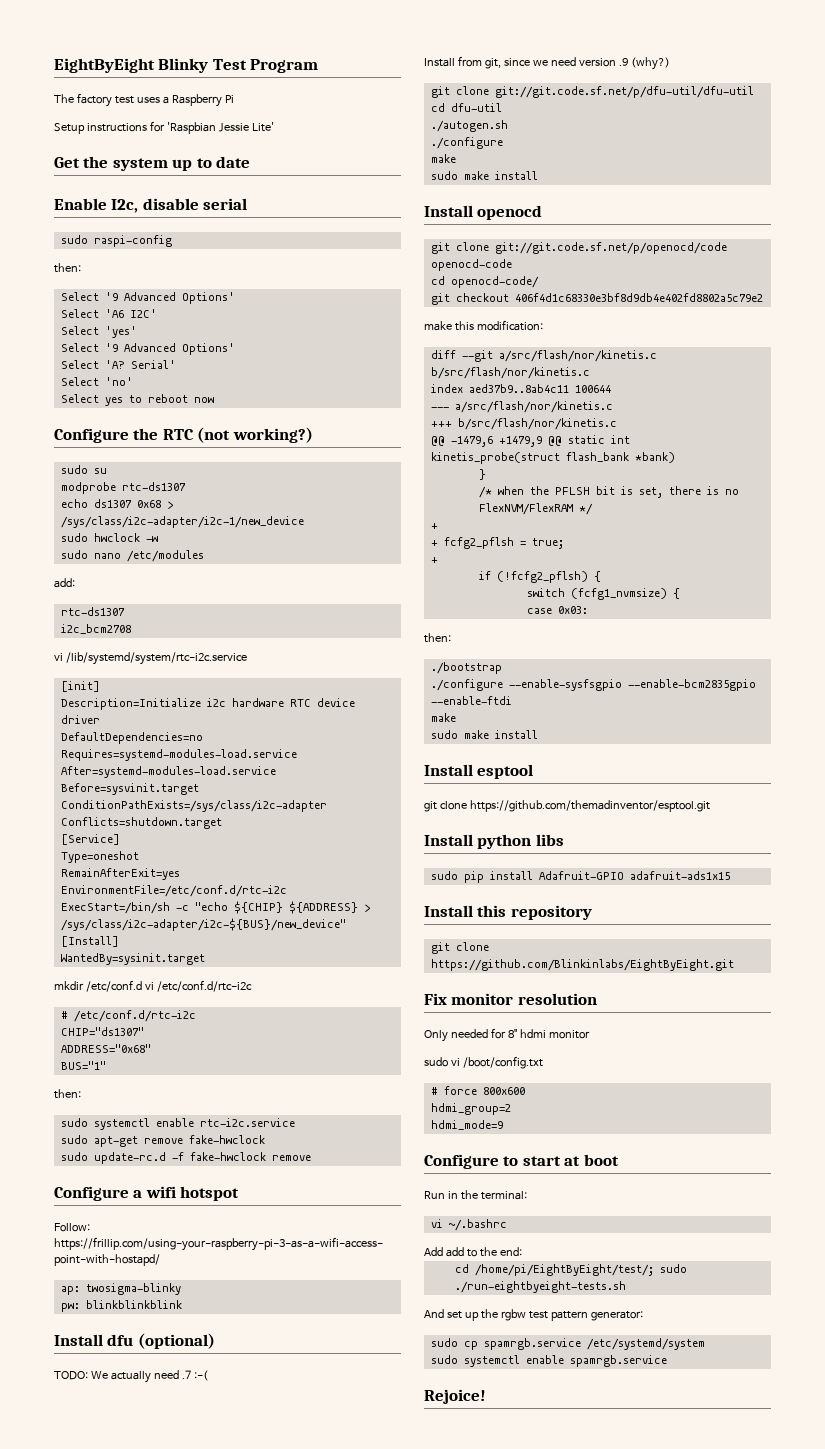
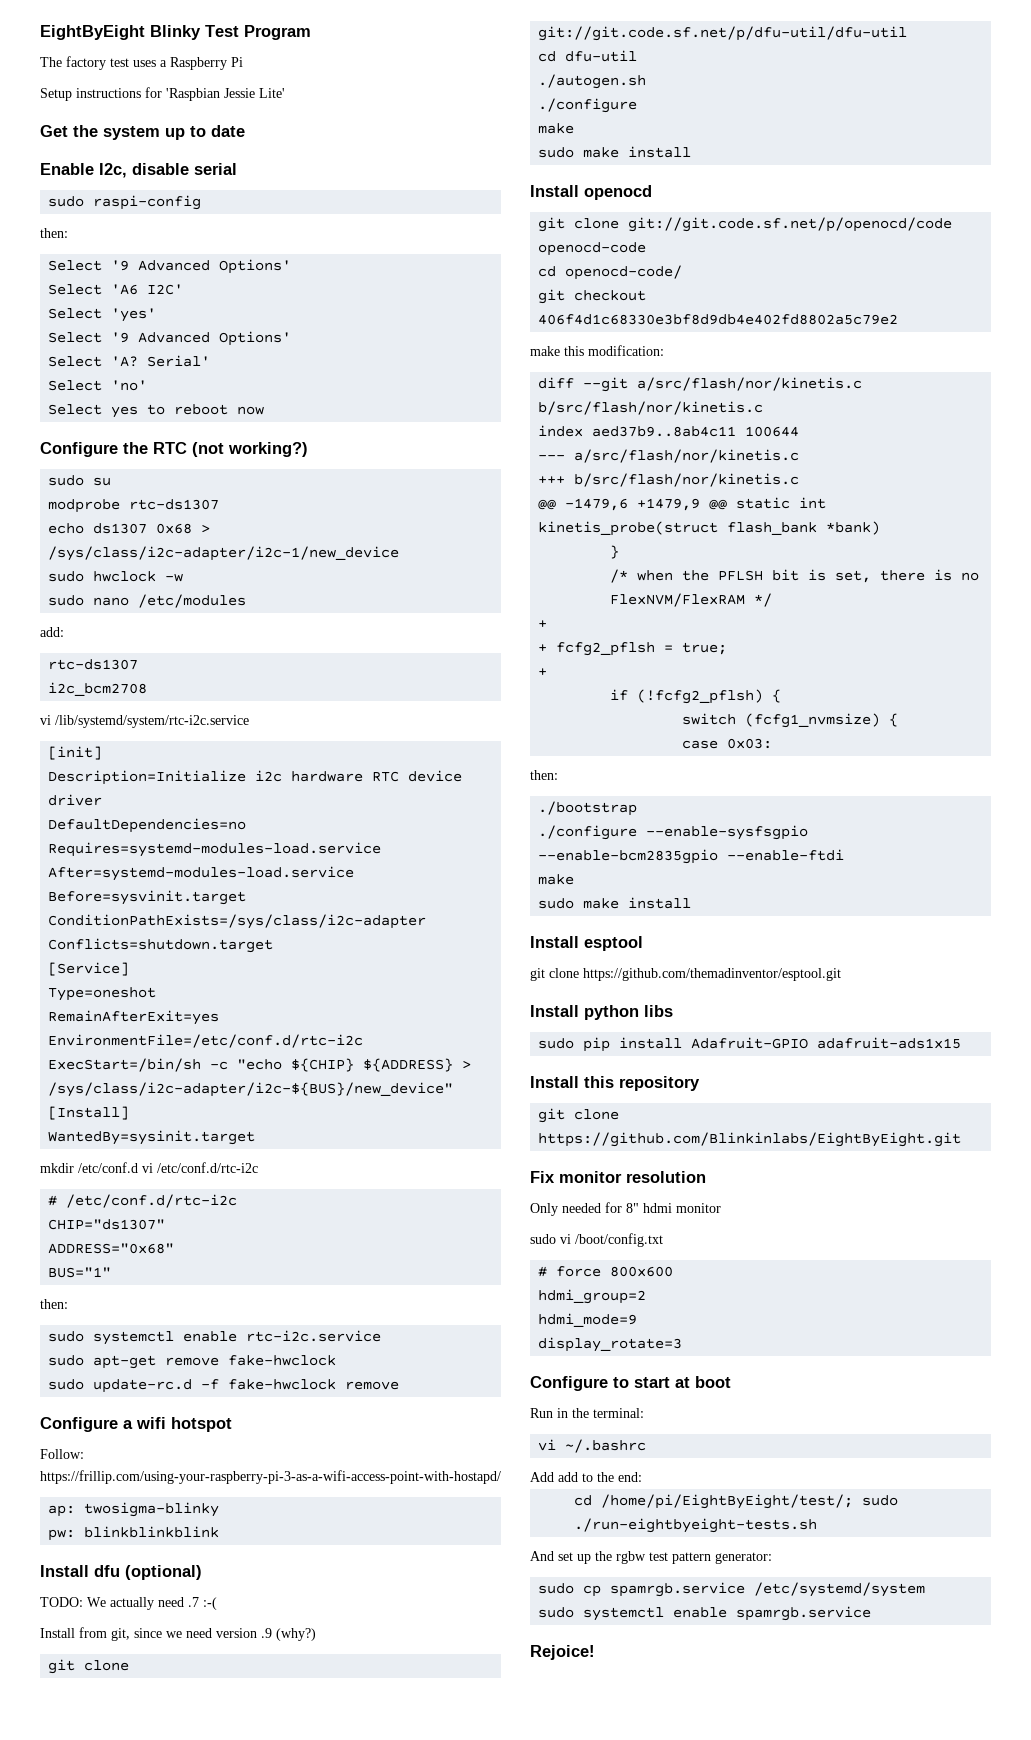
+ display_rotate=3

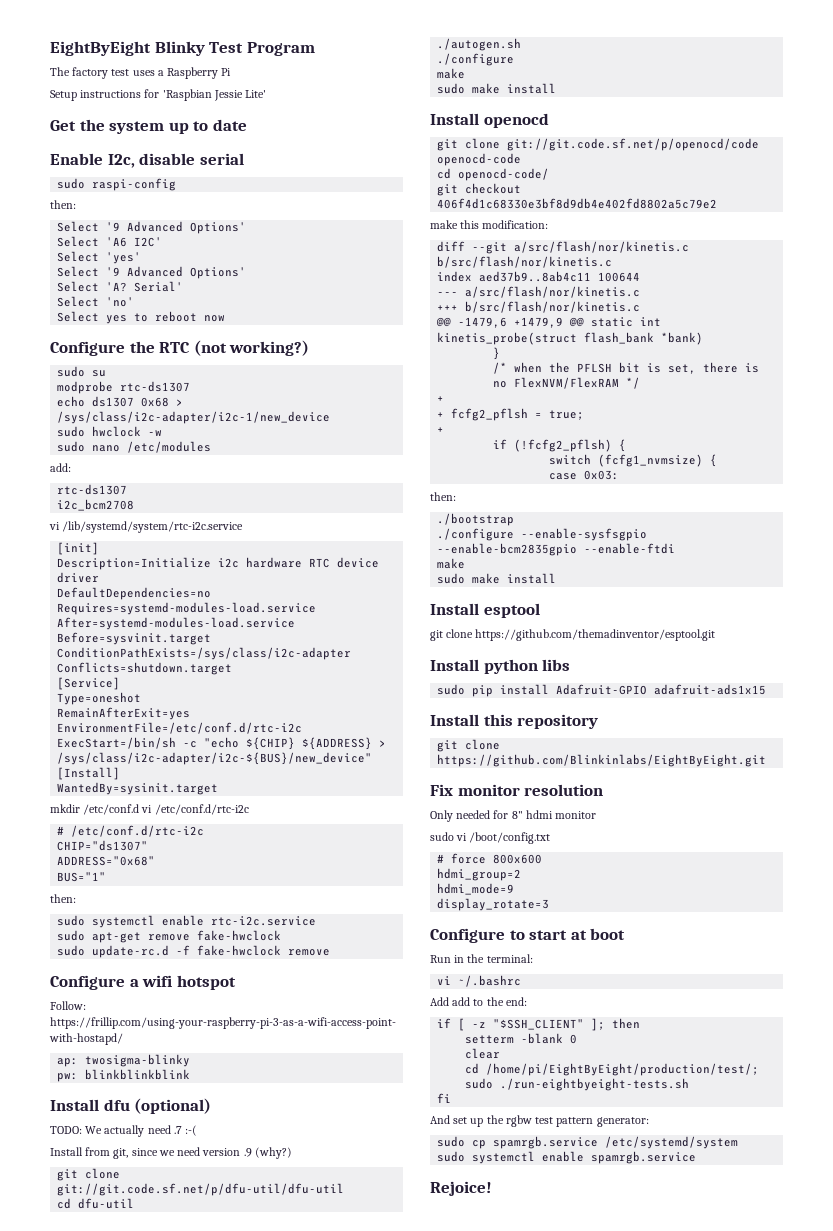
- cd /home/pi/EightByEight/test/; sudo ./run-eightbyeight-tests.sh
+ if [ -z "$SSH_CLIENT" ]; then
+ setterm -blank 0
+ clear
+ cd /home/pi/EightByEight/production/test/; sudo ./run-eightbyeight-tests.sh
+ fi

